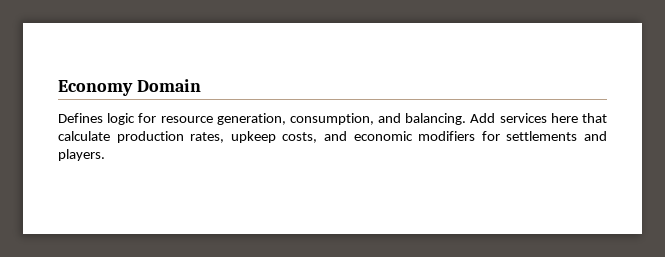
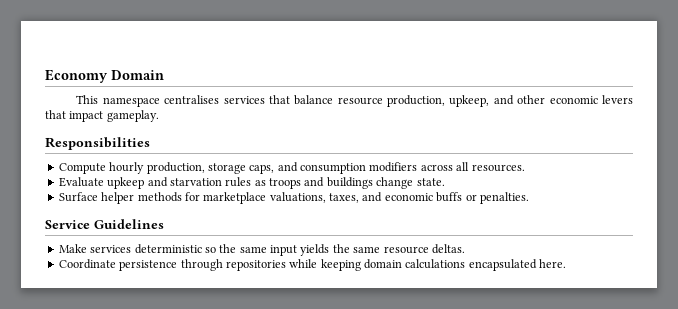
- Defines logic for resource generation, consumption, and balancing. Add services here that calculate production rates, upkeep costs, and economic modifiers for settlements and players.
+ This namespace centralises services that balance resource production, upkeep, and other economic levers that impact gameplay.
+ Responsibilities
+ Compute hourly production, storage caps, and consumption modifiers across all resources.
+ Evaluate upkeep and starvation rules as troops and buildings change state.
+ Surface helper methods for marketplace valuations, taxes, and economic buffs or penalties.
+ Service Guidelines
+ Make services deterministic so the same input yields the same resource deltas.
+ Coordinate persistence through repositories while keeping domain calculations encapsulated here.

